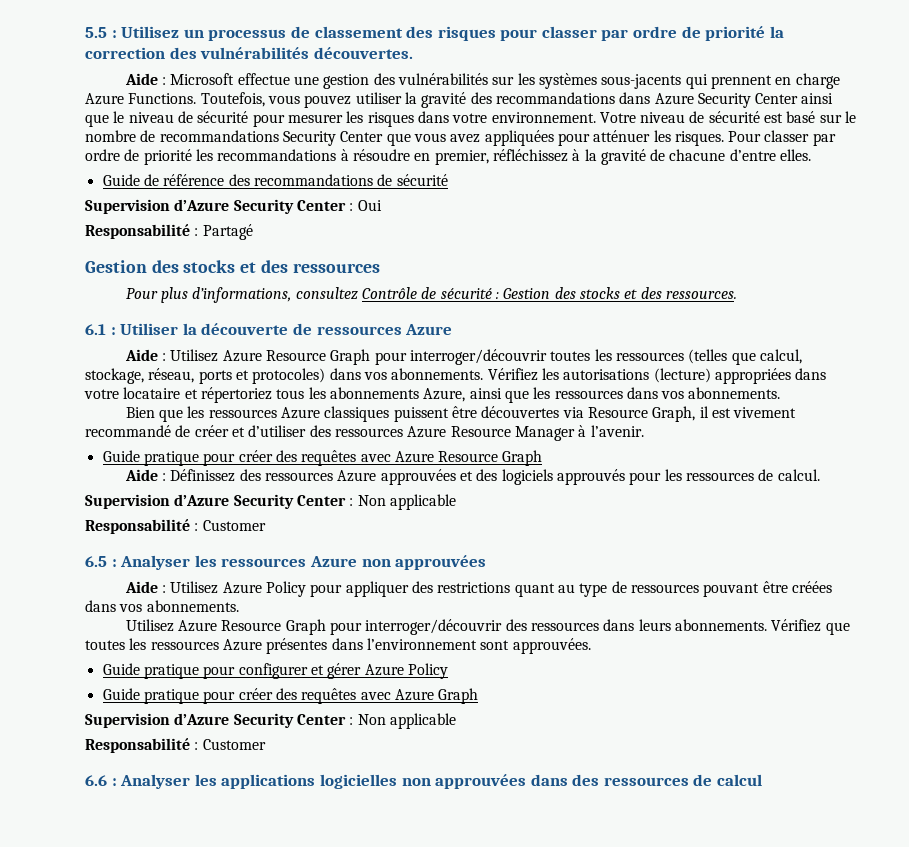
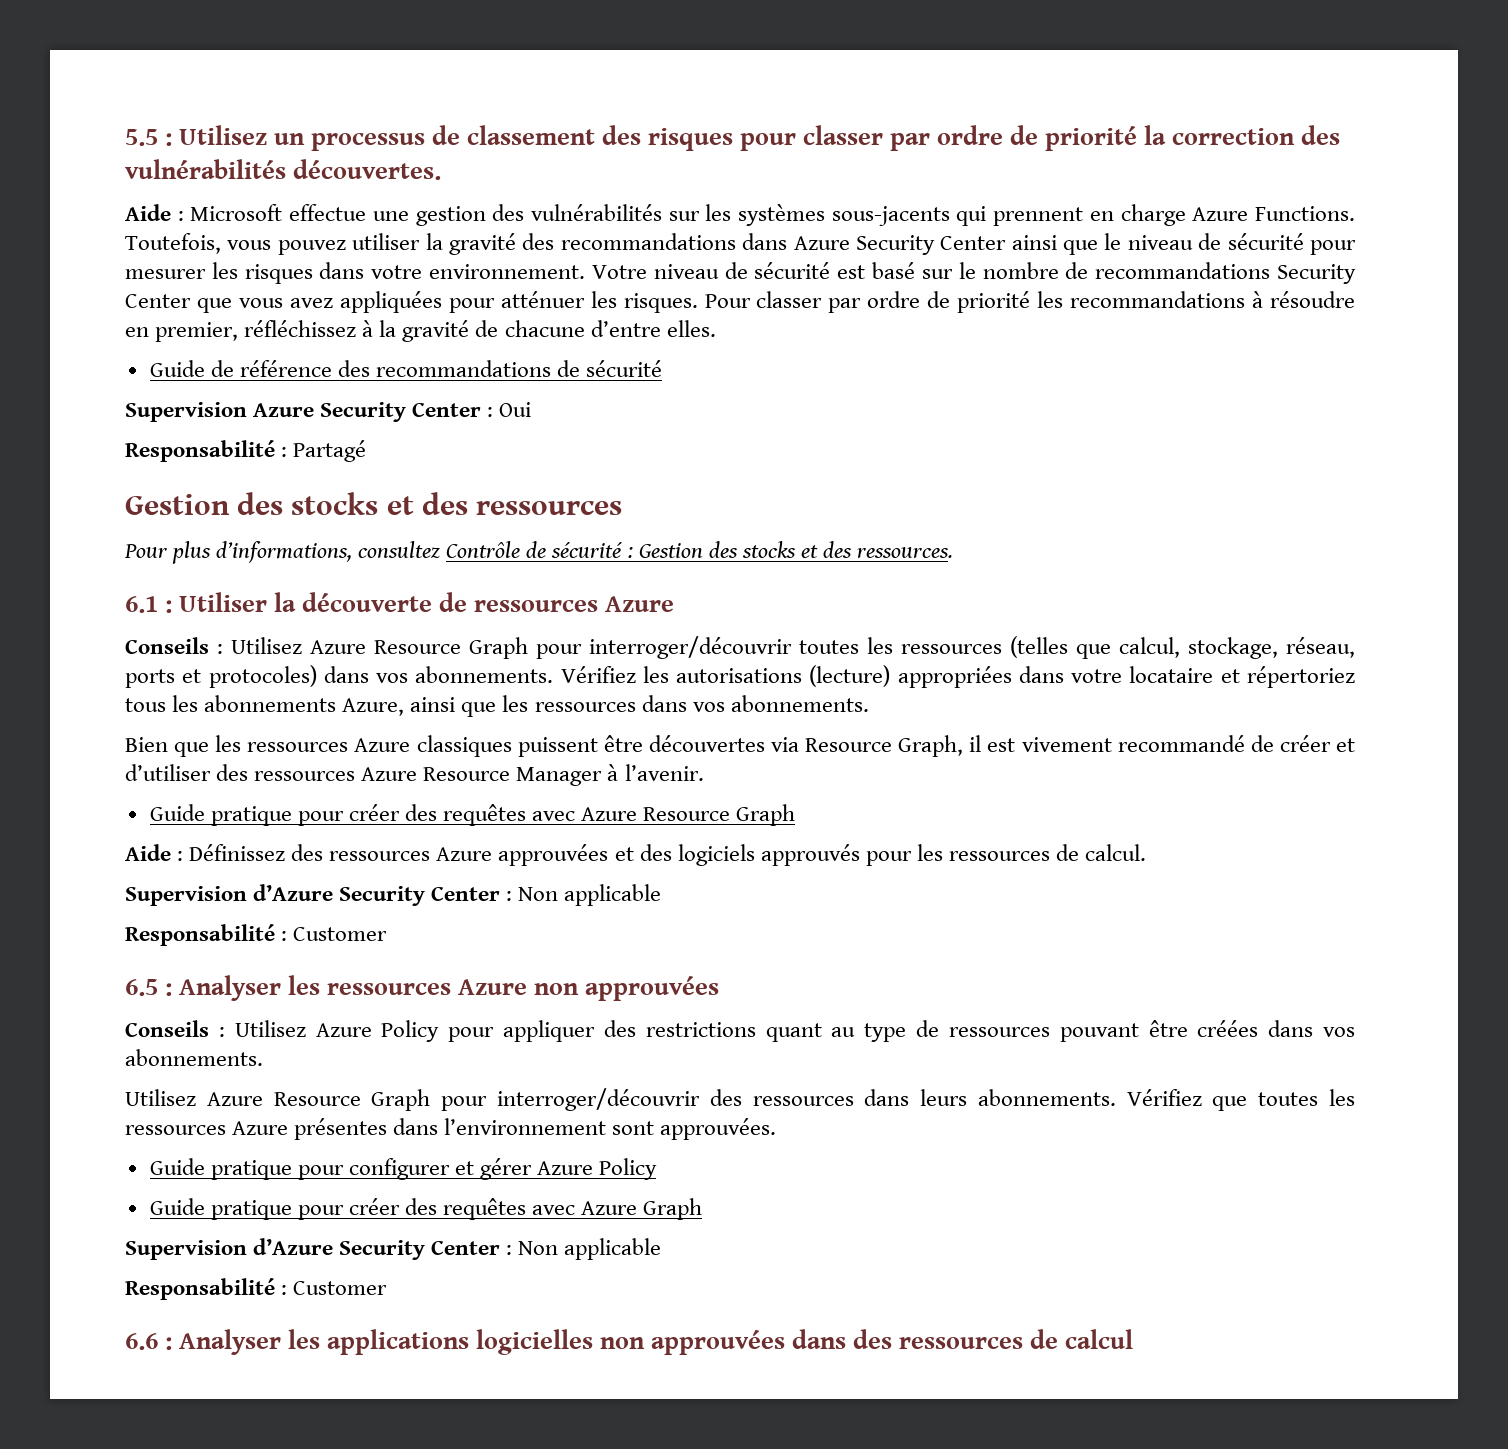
- Supervision d’Azure Security Center : Oui
+ Supervision Azure Security Center : Oui
- Aide : Utilisez Azure Resource Graph pour interroger/découvrir toutes les ressources (telles que calcul, stockage, réseau, ports et protocoles) dans vos abonnements.
+ Conseils : Utilisez Azure Resource Graph pour interroger/découvrir toutes les ressources (telles que calcul, stockage, réseau, ports et protocoles) dans vos abonnements.
- Aide : Utilisez Azure Policy pour appliquer des restrictions quant au type de ressources pouvant être créées dans vos abonnements.
+ Conseils : Utilisez Azure Policy pour appliquer des restrictions quant au type de ressources pouvant être créées dans vos abonnements.

